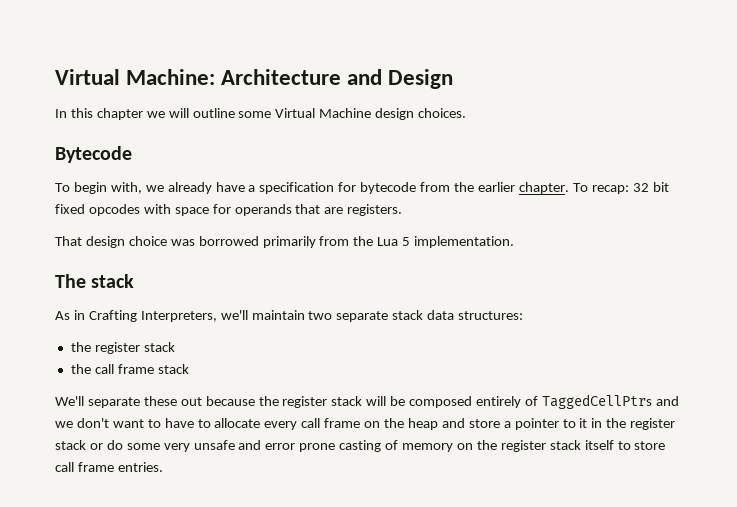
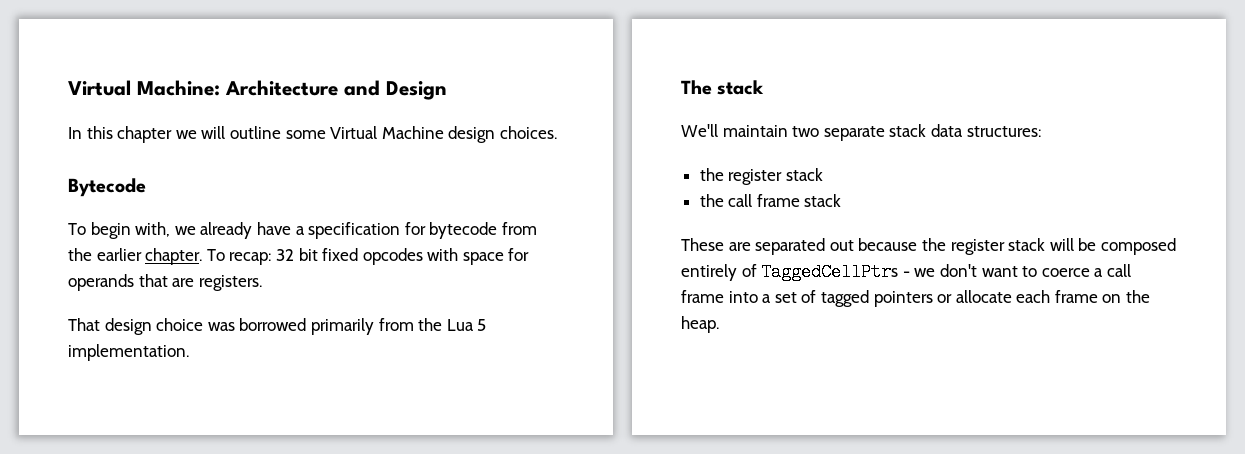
- As in Crafting Interpreters, we'll maintain two separate stack data structures:
+ We'll maintain two separate stack data structures:
- We'll separate these out because the register stack will be composed entirely of TaggedCellPtrs and we don't want to have to allocate every call frame on the heap and store a pointer to it in the register stack or do some very unsafe and error prone casting of memory on the register stack itself to store call frame entries.
+ These are separated out because the register stack will be composed entirely of TaggedCellPtrs - we don't want to coerce a call frame into a set of tagged pointers or allocate each frame on the heap.

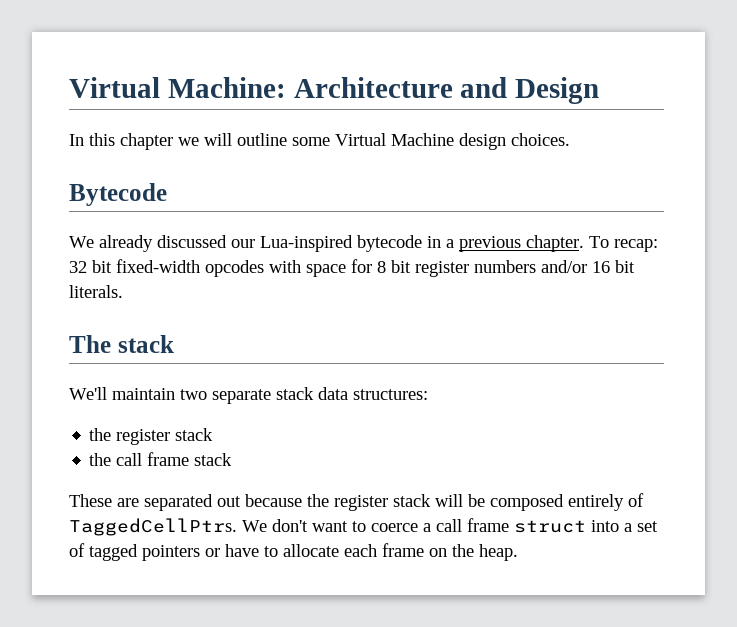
- To begin with, we already have a specification for bytecode from the earlier chapter.
+ We already discussed our Lua-inspired bytecode in a previous chapter.
- To recap: 32 bit fixed opcodes with space for operands that are registers.
- That design choice was borrowed primarily from the Lua 5 implementation.
+ To recap: 32 bit fixed-width opcodes with space for 8 bit register numbers and/or 16 bit literals.
- These are separated out because the register stack will be composed entirely of TaggedCellPtrs - we don't want to coerce a call frame into a set of tagged pointers or allocate each frame on the heap.
+ These are separated out because the register stack will be composed entirely of TaggedCellPtrs. We don't want to coerce a call frame struct into a set of tagged pointers or have to allocate each frame on the heap.

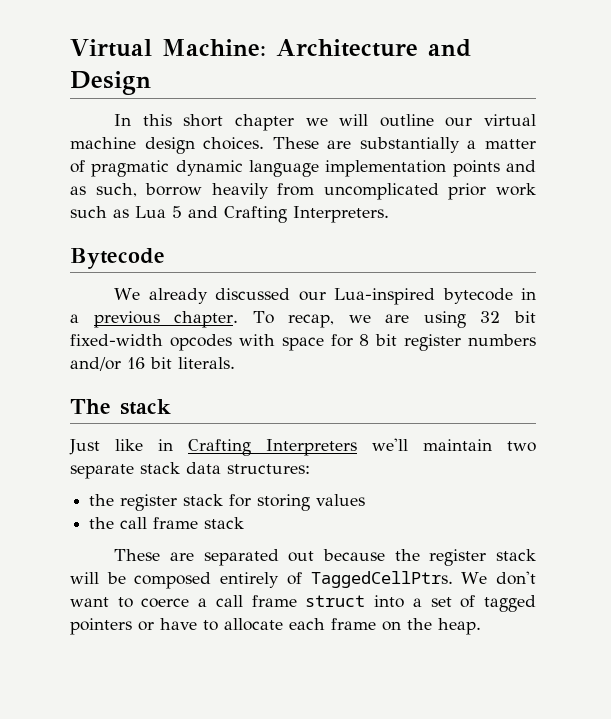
- In this chapter we will outline some Virtual Machine design choices.
+ In this short chapter we will outline our virtual machine design choices. These are substantially a matter of pragmatic dynamic language implementation points and as such, borrow heavily from uncomplicated prior work such as Lua 5 and Crafting Interpreters.
- To recap: 32 bit fixed-width opcodes with space for 8 bit register numbers and/or 16 bit literals.
+ To recap, we are using 32 bit fixed-width opcodes with space for 8 bit register numbers and/or 16 bit literals.
- We'll maintain two separate stack data structures:
- the register stack
+ Just like in Crafting Interpreters we'll maintain two separate stack data structures:
+ the register stack for storing values

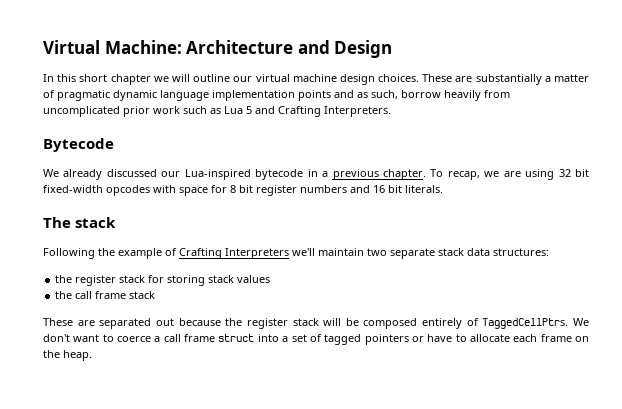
- To recap, we are using 32 bit fixed-width opcodes with space for 8 bit register numbers and/or 16 bit literals.
+ To recap, we are using 32 bit fixed-width opcodes with space for 8 bit register numbers and 16 bit literals.
- Just like in Crafting Interpreters we'll maintain two separate stack data structures:
+ Following the example of Crafting Interpreters we'll maintain two separate stack data structures:
- the register stack for storing values
+ the register stack for storing stack values

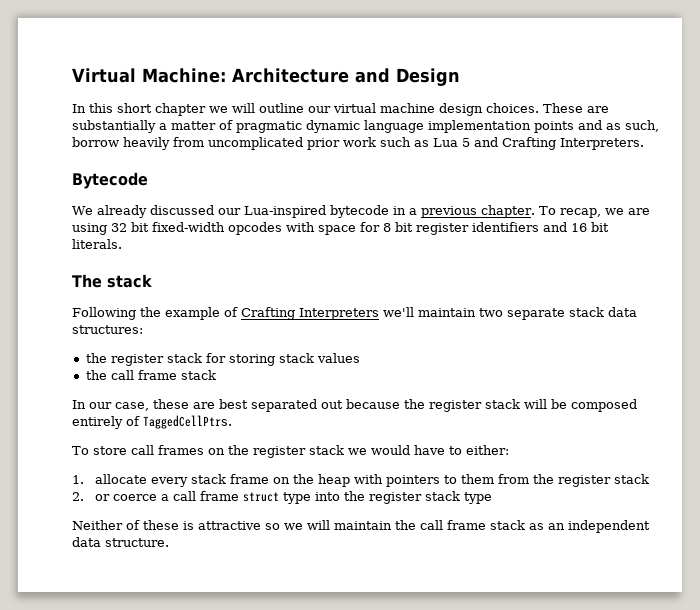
- To recap, we are using 32 bit fixed-width opcodes with space for 8 bit register numbers and 16 bit literals.
+ To recap, we are using 32 bit fixed-width opcodes with space for 8 bit register identifiers and 16 bit literals.
- These are separated out because the register stack will be composed entirely of TaggedCellPtrs. We don't want to coerce a call frame struct into a set of tagged pointers or have to allocate each frame on the heap.
+ In our case, these are best separated out because the register stack will be composed entirely of TaggedCellPtrs.
+ To store call frames on the register stack we would have to either:
+ 1. allocate every stack frame on the heap with pointers to them from the register stack
+ 2. or coerce a call frame struct type into the register stack type
+ Neither of these is attractive so we will maintain the call frame stack as an independent data structure.

